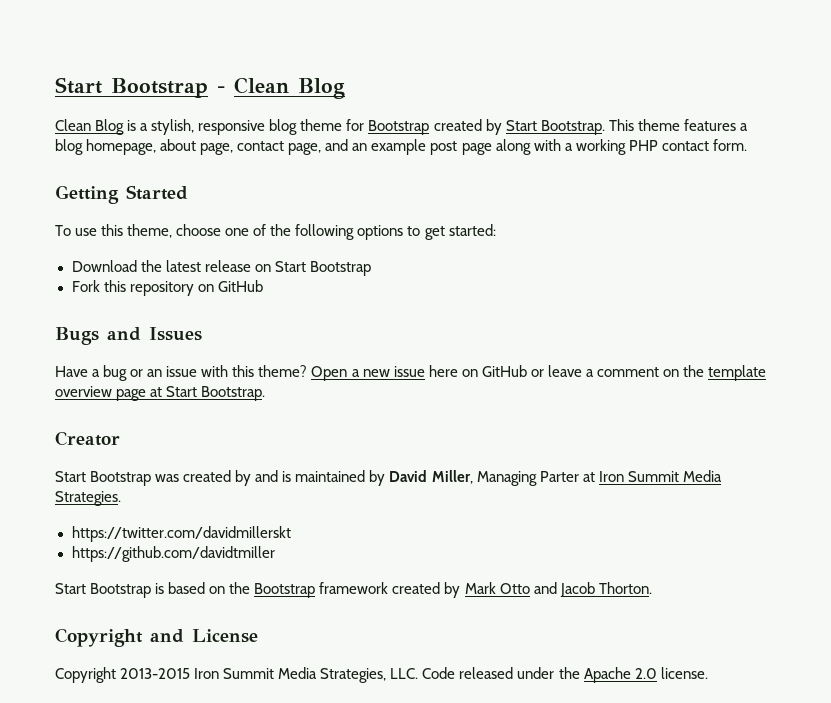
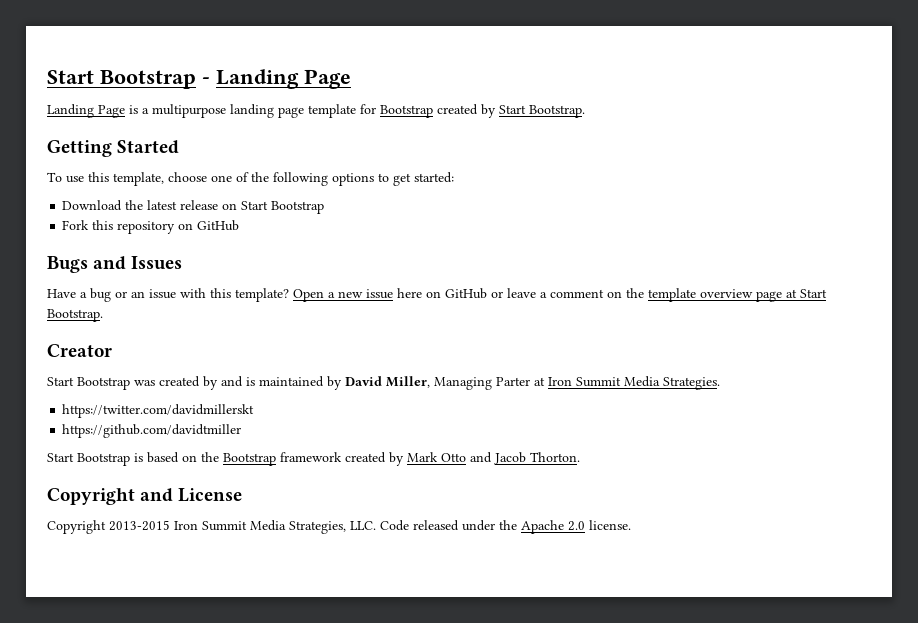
- Start Bootstrap - Clean Blog
- Clean Blog is a stylish, responsive blog theme for Bootstrap created by Start Bootstrap. This theme features a blog homepage, about page, contact page, and an example post page along with a working PHP contact form.
+ Start Bootstrap - Landing Page
+ Landing Page is a multipurpose landing page template for Bootstrap created by Start Bootstrap.
- To use this theme, choose one of the following options to get started:
+ To use this template, choose one of the following options to get started:
- Have a bug or an issue with this theme?
+ Have a bug or an issue with this template?

